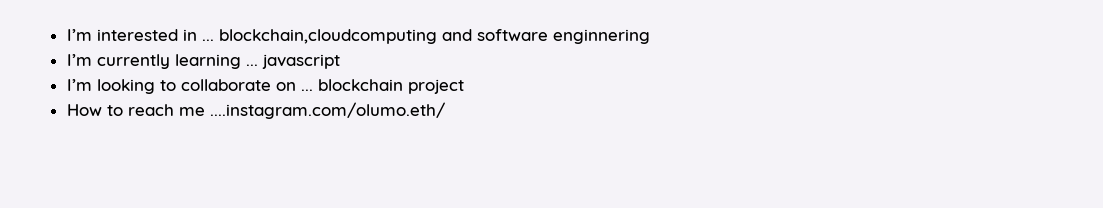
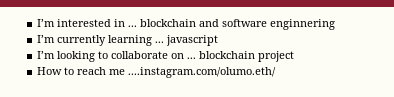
- I’m interested in ... blockchain,cloudcomputing and software enginnering
+ I’m interested in ... blockchain and software enginnering

